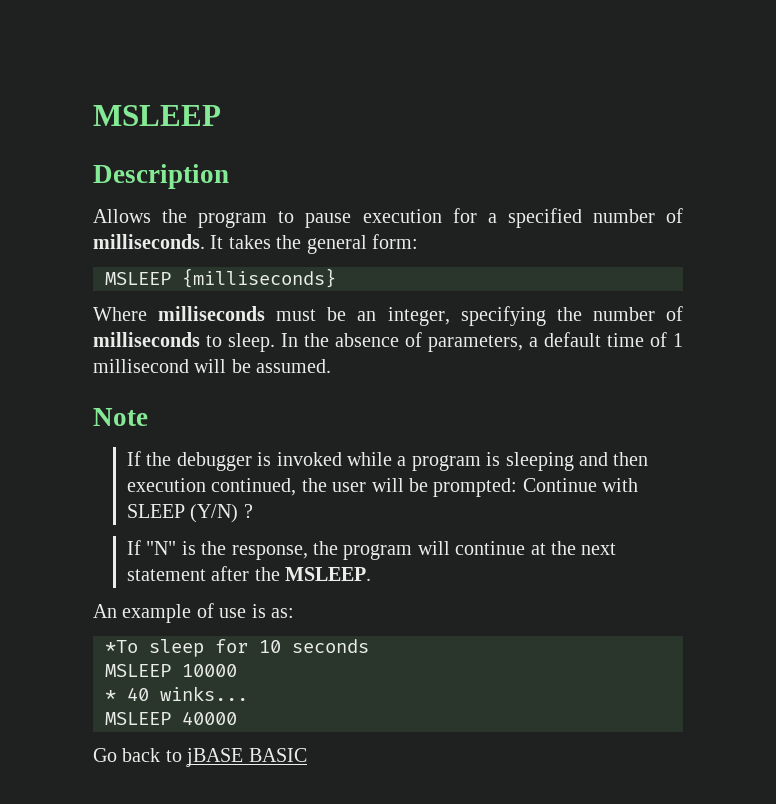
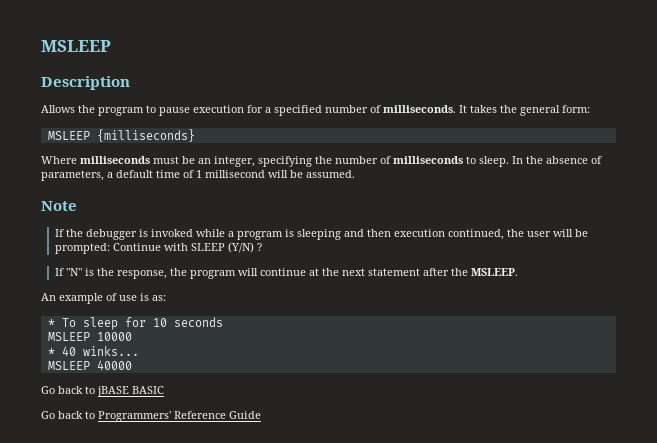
- *To sleep for 10 seconds
+ * To sleep for 10 seconds
+ Go back to Programmers' Reference Guide

